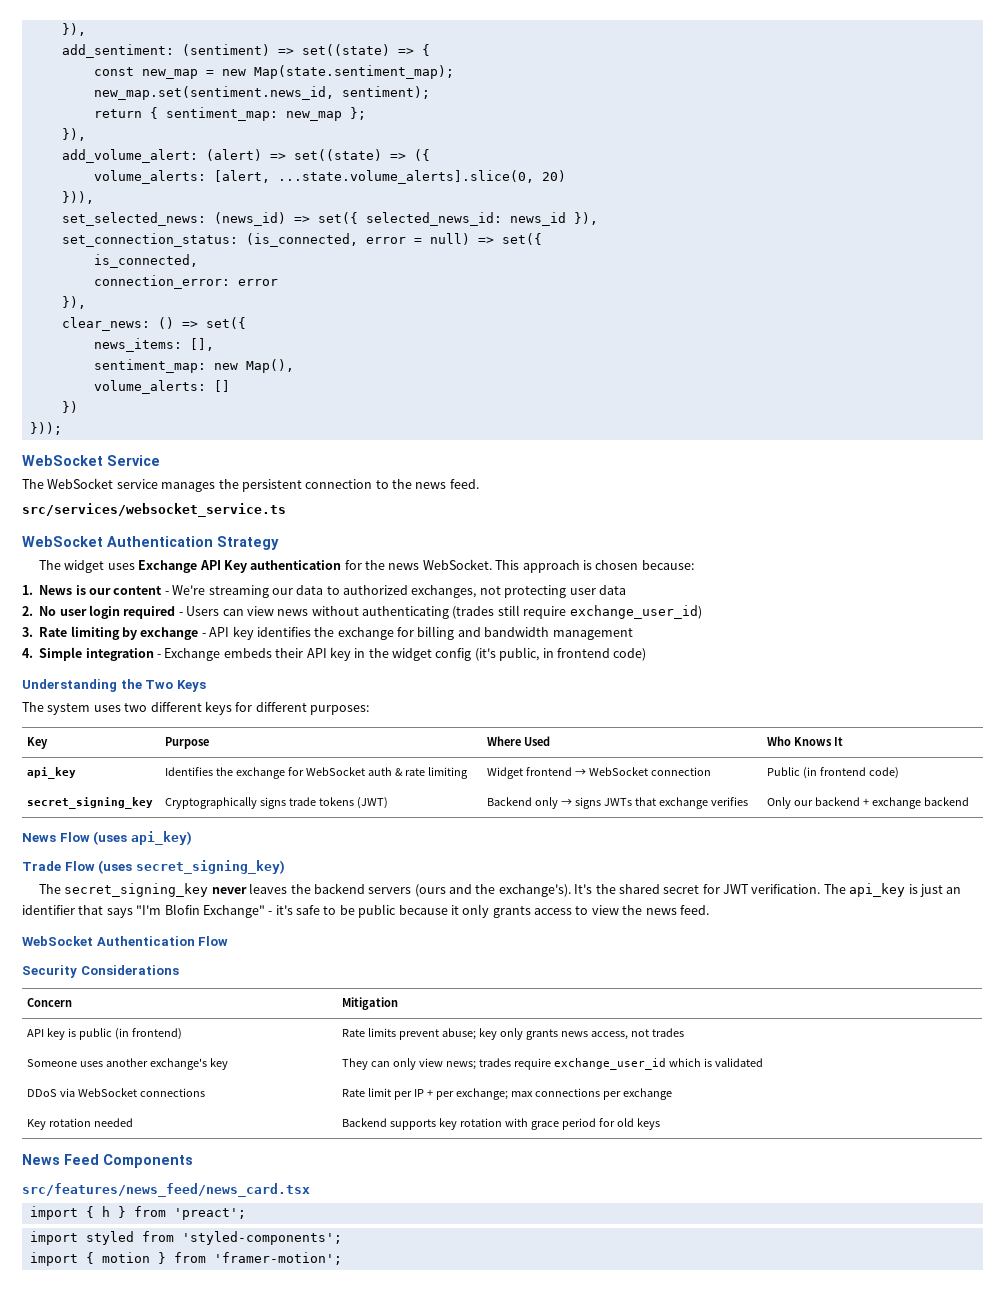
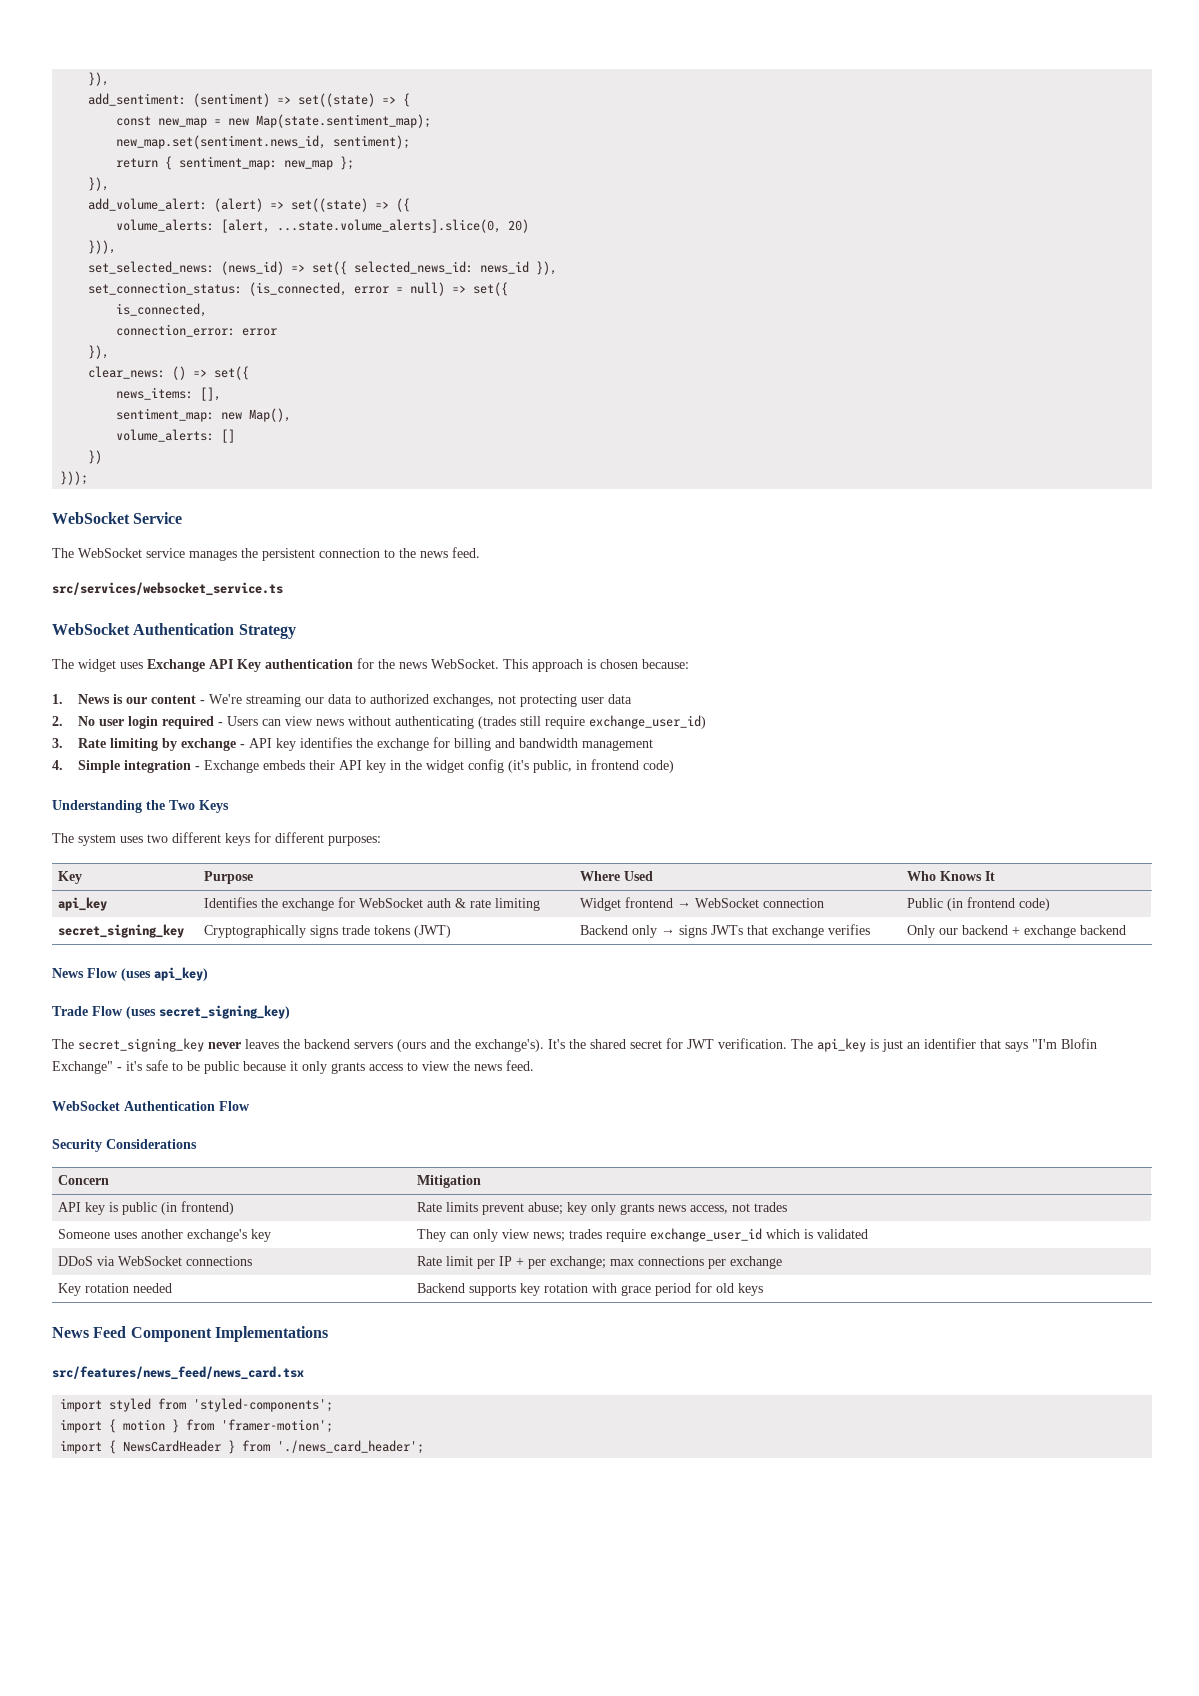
- News Feed Components
+ News Feed Component Implementations
- import { h } from 'preact';
+ import { NewsCardHeader } from './news_card_header';

